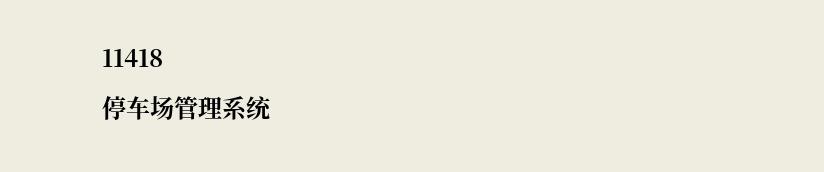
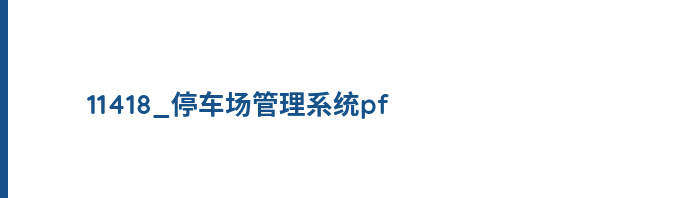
- 11418
- 停车场管理系统
+ 11418_停车场管理系统pf

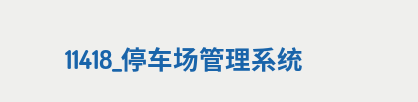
- 11418_停车场管理系统pf
+ 11418_停车场管理系统

